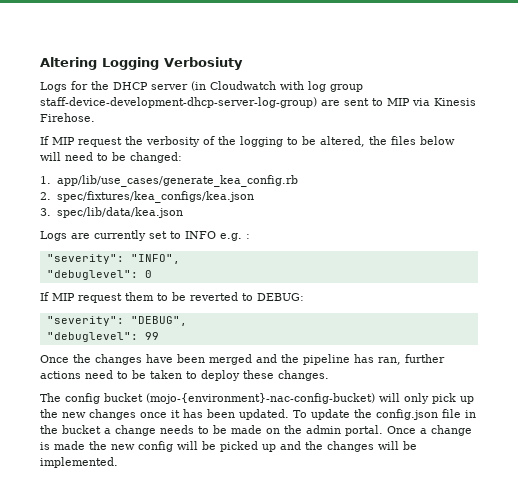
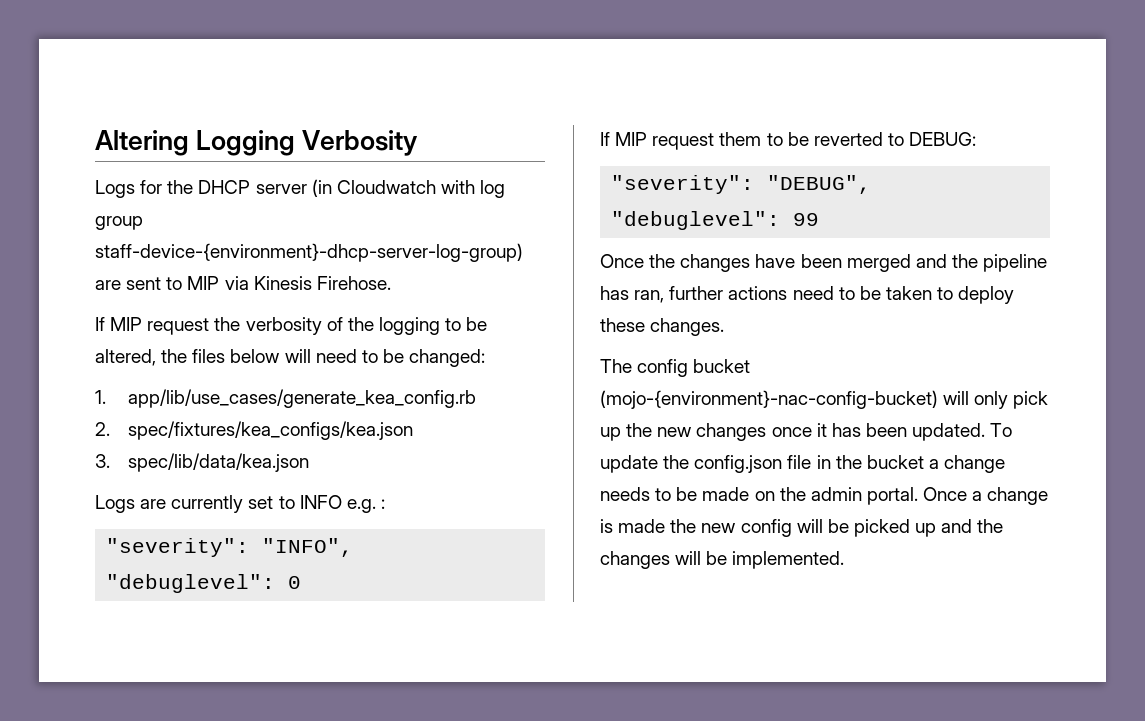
- Altering Logging Verbosiuty
+ Altering Logging Verbosity
- Logs for the DHCP server (in Cloudwatch with log group staff-device-development-dhcp-server-log-group) are sent to MIP via Kinesis Firehose.
+ Logs for the DHCP server (in Cloudwatch with log group staff-device-{environment}-dhcp-server-log-group) are sent to MIP via Kinesis Firehose.

